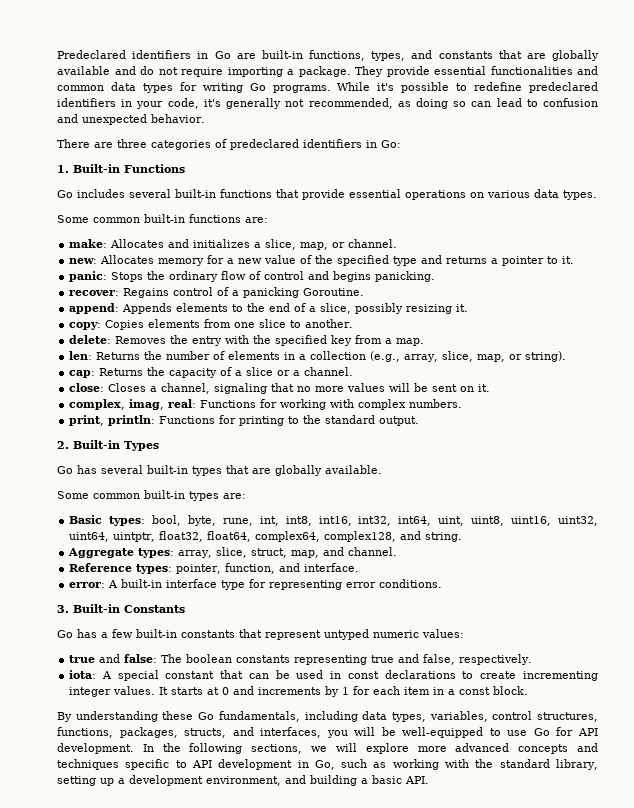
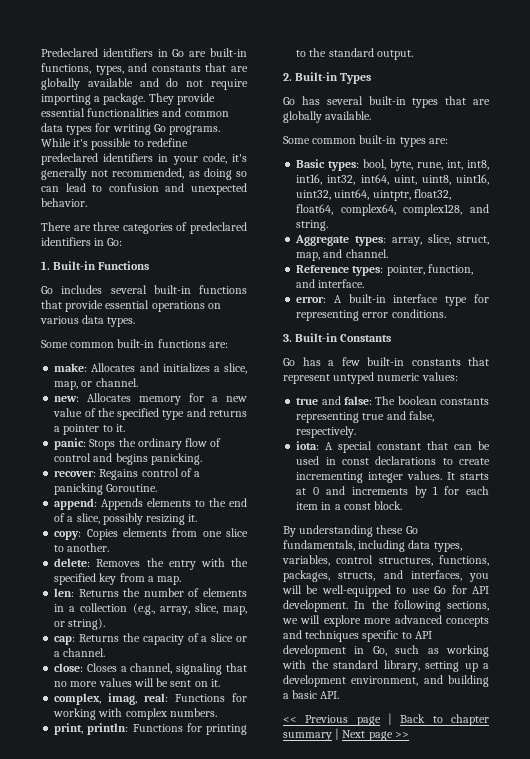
+ << Previous page | Back to chapter summary | Next page >>

